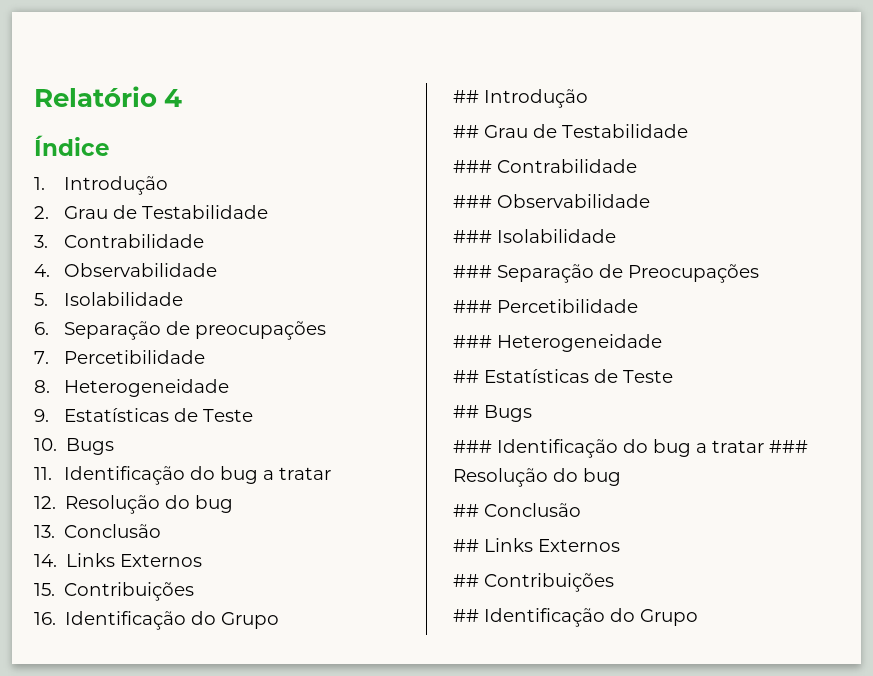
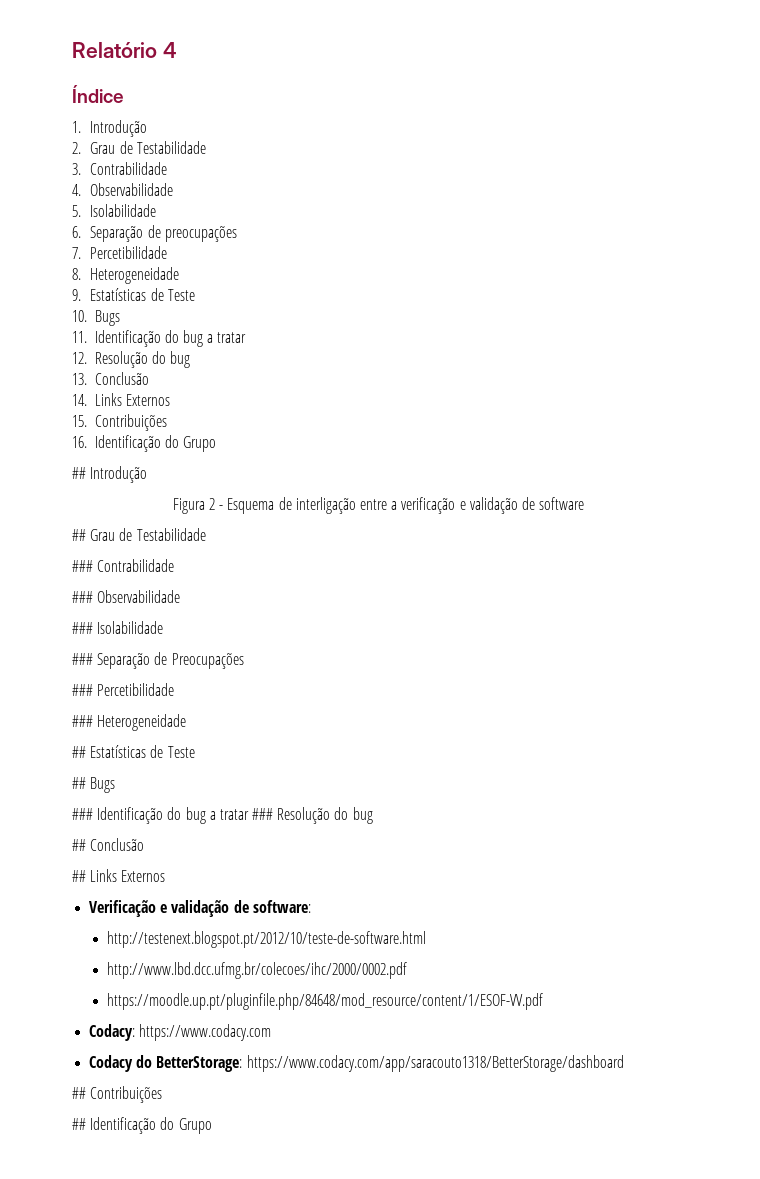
+ Figura 2 - Esquema de interligação entre a verificação e validação de software
+ Verificação e validação de software:
+ http://testenext.blogspot.pt/2012/10/teste-de-software.html
+ http://www.lbd.dcc.ufmg.br/colecoes/ihc/2000/0002.pdf
+ https://moodle.up.pt/pluginfile.php/84648/mod_resource/content/1/ESOF-VV.pdf
+ Codacy: https://www.codacy.com
+ Codacy do BetterStorage: https://www.codacy.com/app/saracouto1318/BetterStorage/dashboard

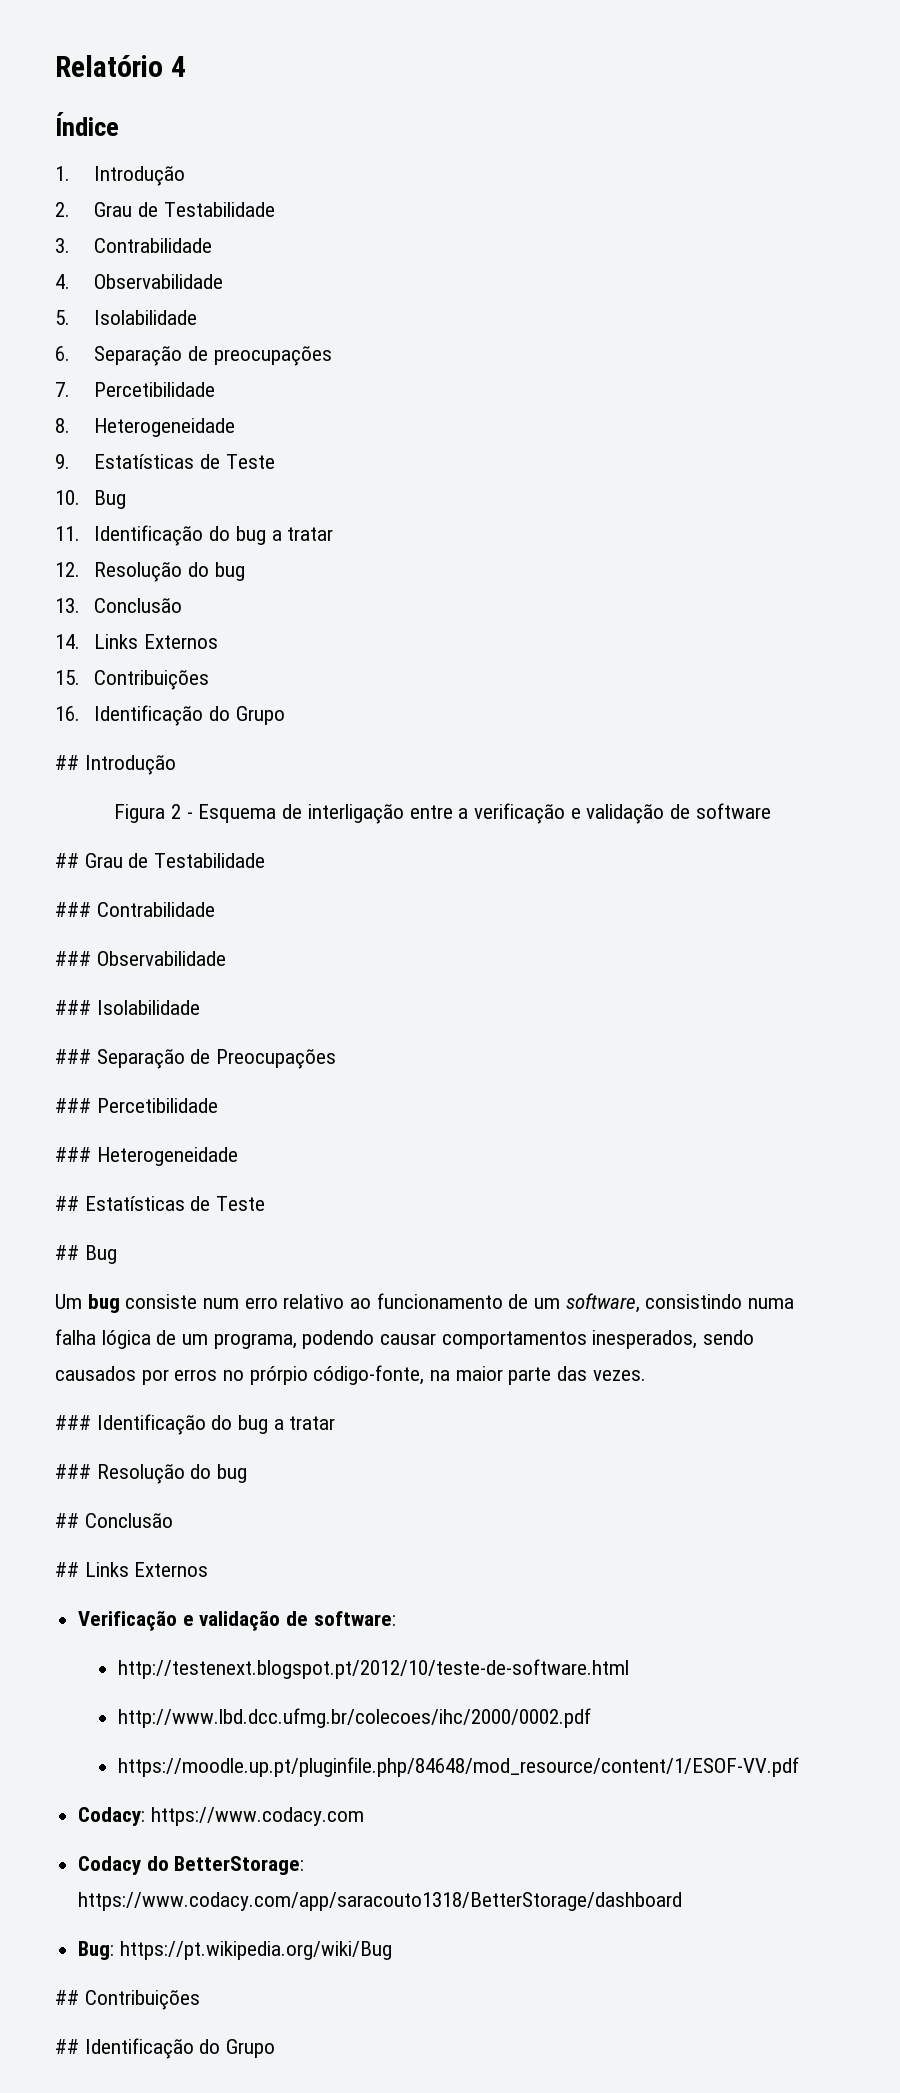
- 10. Bugs
+ 10. Bug
- ## Bugs
+ ## Bug
+ Um bug consiste num erro relativo ao funcionamento de um software, consistindo numa falha lógica de um programa, podendo causar comportamentos inesperados, sendo causados por erros no prórpio código-fonte, na maior parte das vezes.
- ### Identificação do bug a tratar ### Resolução do bug
+ ### Identificação do bug a tratar
+ ### Resolução do bug
+ Bug: https://pt.wikipedia.org/wiki/Bug

